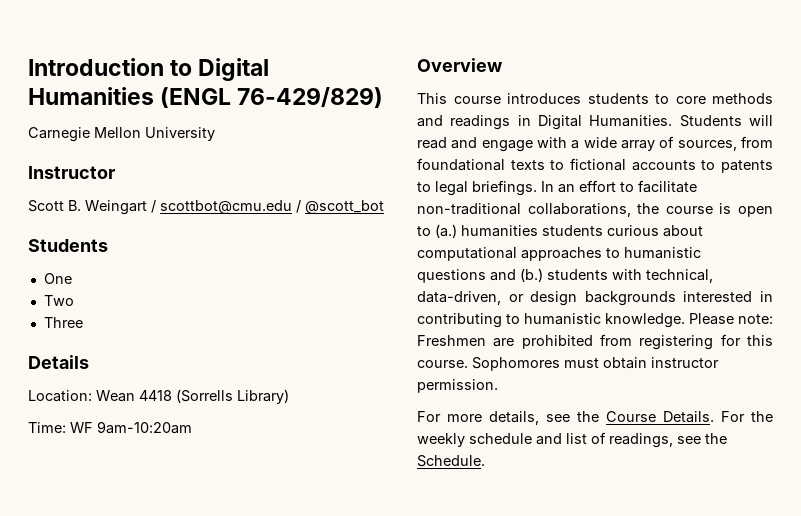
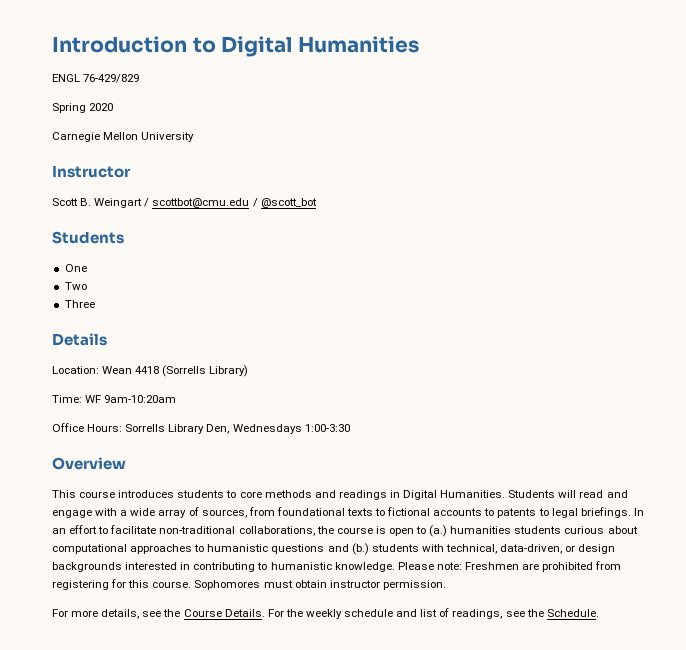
- Introduction to Digital Humanities (ENGL 76-429/829)
+ Introduction to Digital Humanities
+ ENGL 76-429/829
+ Spring 2020
+ Office Hours: Sorrells Library Den, Wednesdays 1:00-3:30

